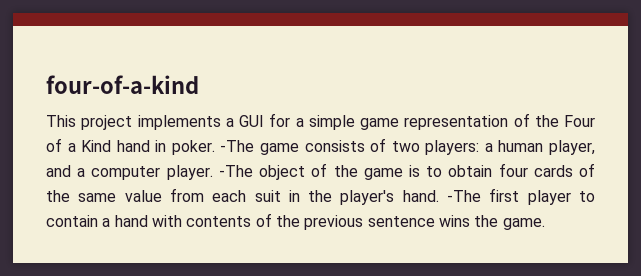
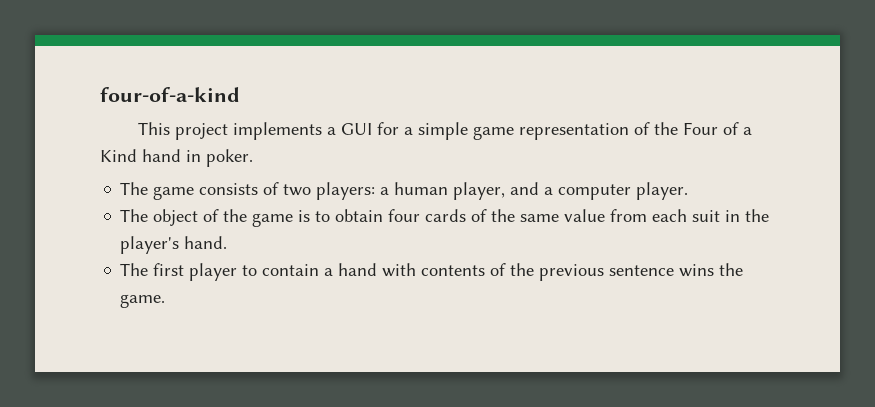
- This project implements a GUI for a simple game representation of the Four of a Kind hand in poker. -The game consists of two players:
+ This project implements a GUI for a simple game representation of the Four of a Kind hand in poker.
+ The game consists of two players:
- a human player, and a computer player. -The object of the game is to obtain four cards of the same value from each suit in the player's hand. -The first player to contain a hand with contents of the previous sentence wins the game.
+ a human player, and a computer player.
+ The object of the game is to obtain four cards of the same value from each suit in the player's hand.
+ The first player to contain a hand with contents of the previous sentence wins the game.

